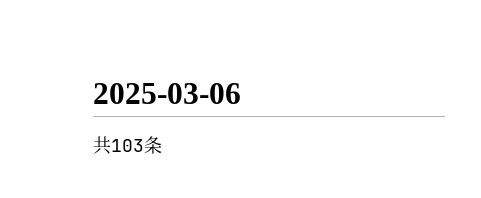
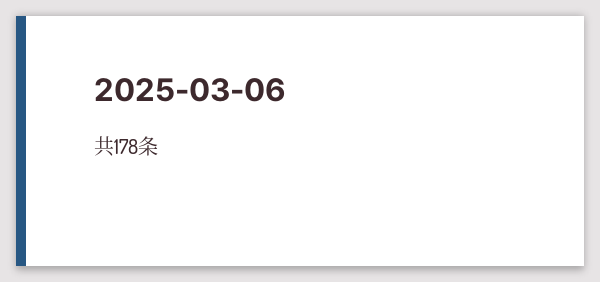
- 共103条
+ 共178条

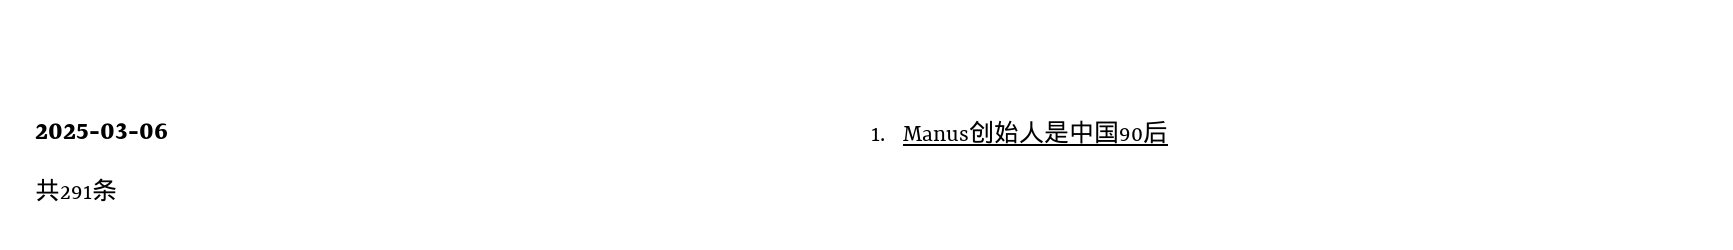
- 共178条
+ 共291条
+ 1. Manus创始人是中国90后

